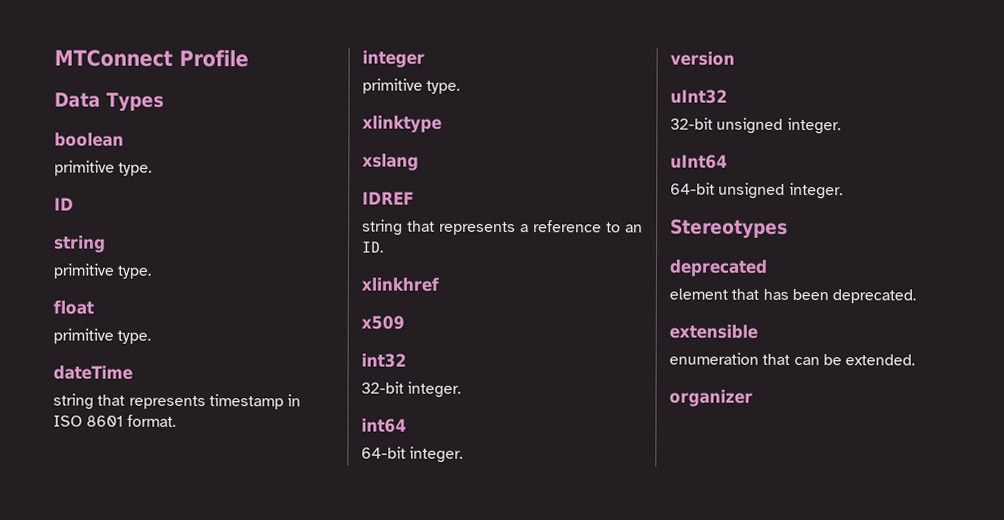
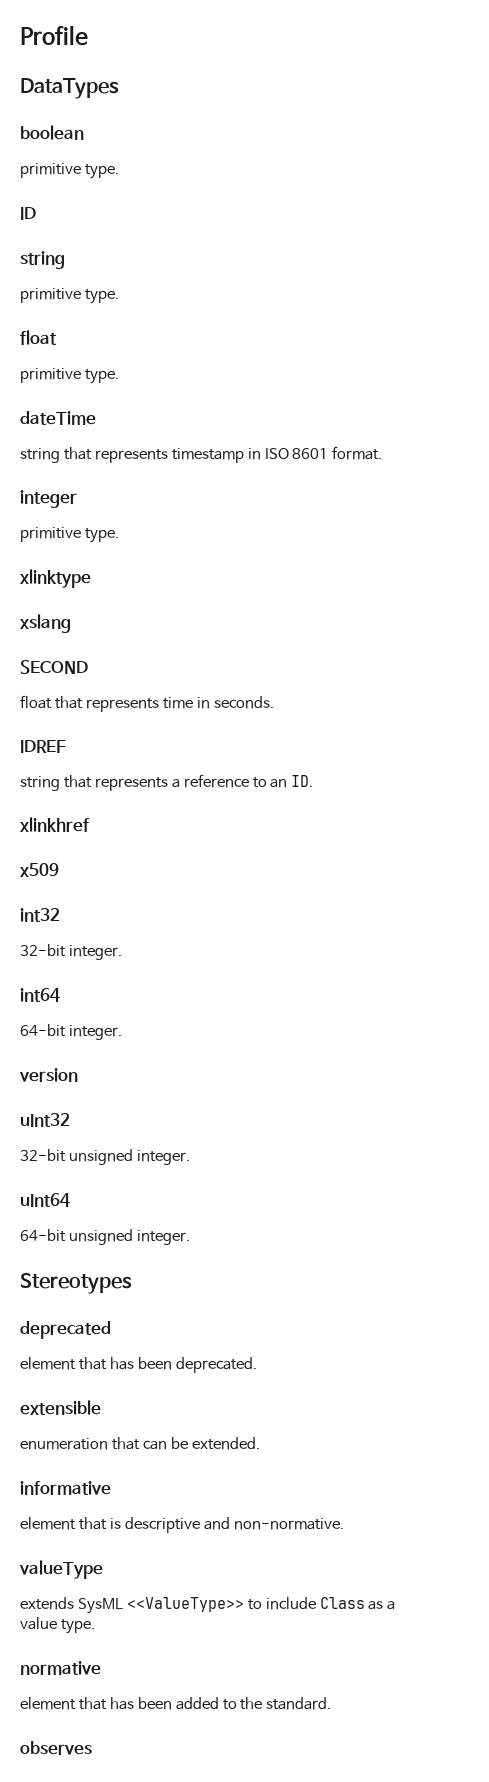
- MTConnect Profile
+ Profile
- Data Types
+ DataTypes
+ SECOND
+ float that represents time in seconds.
- organizer
+ informative
+ element that is descriptive and non-normative.
+ valueType
+ extends SysML <<ValueType>> to include Class as a value type.
+ normative
+ element that has been added to the standard.
+ observes

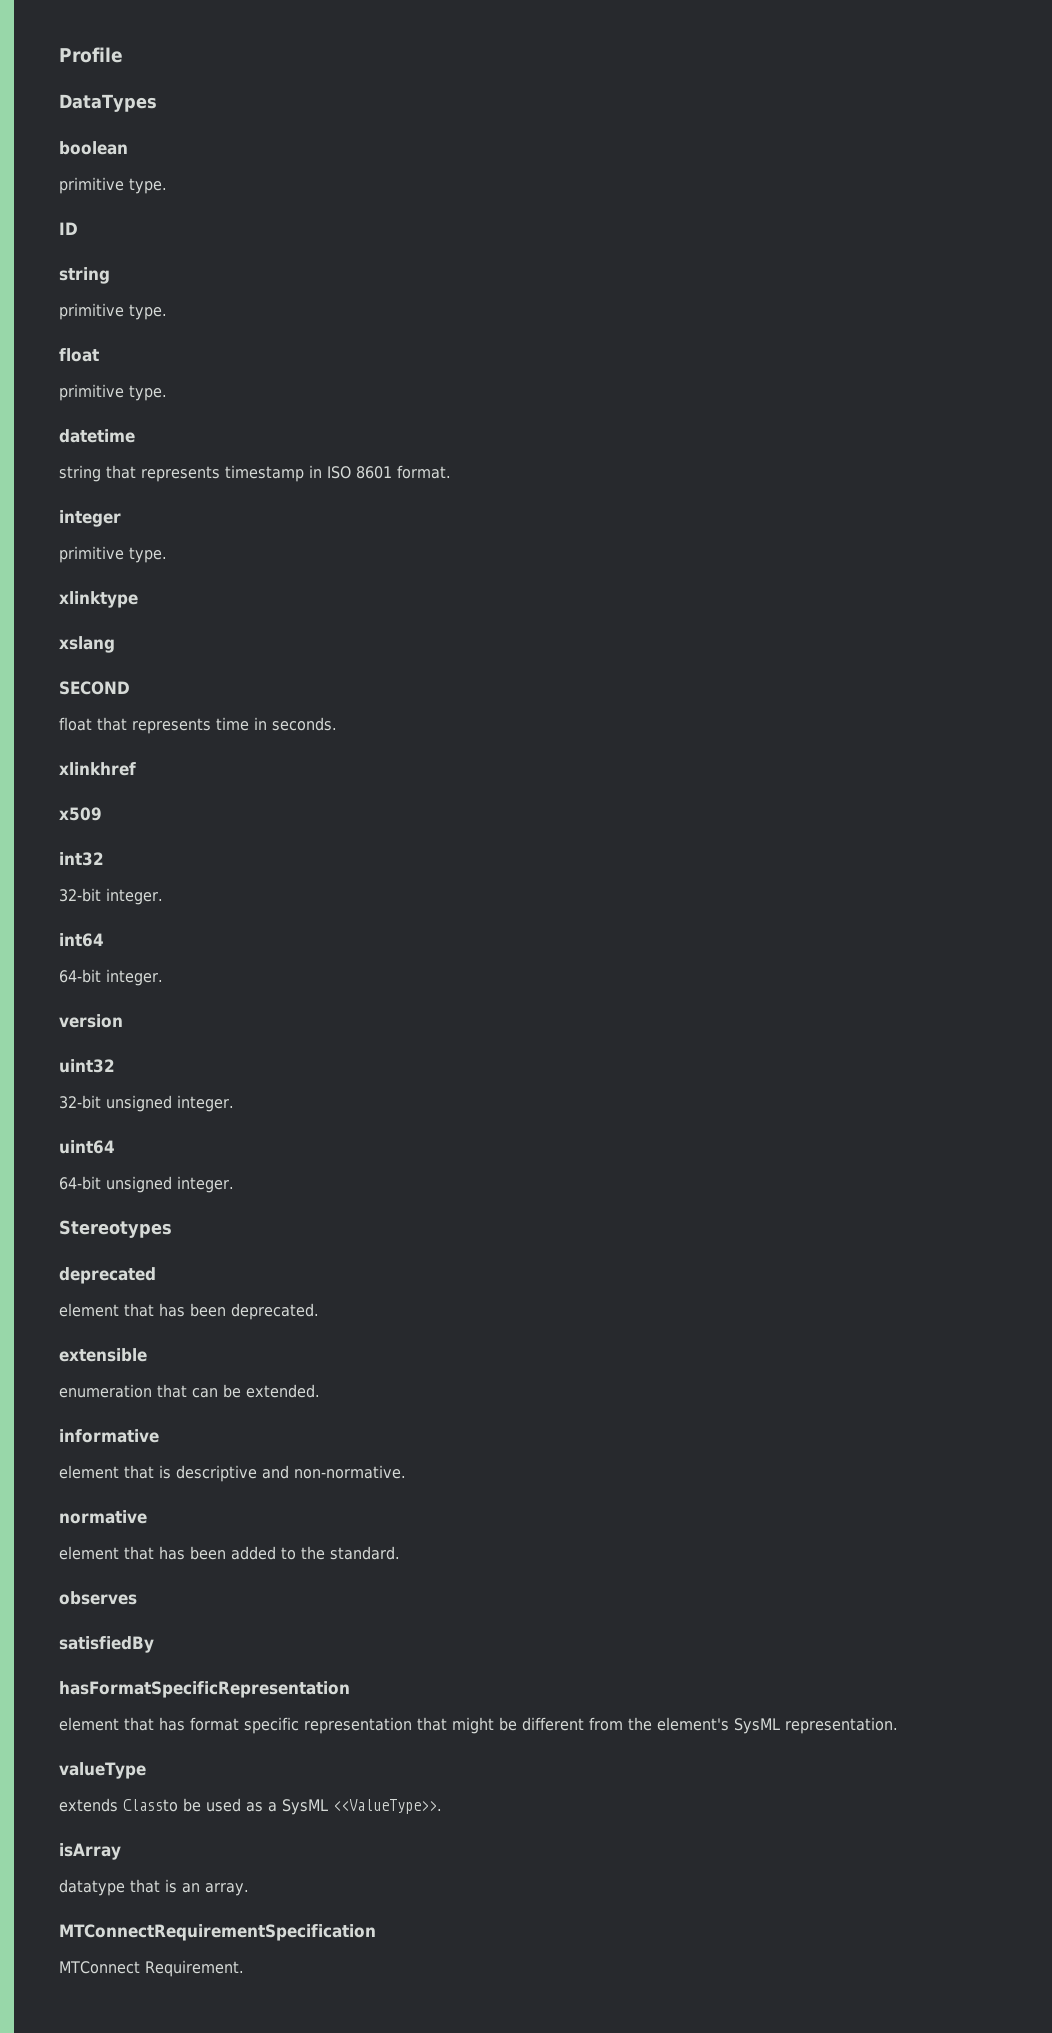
- dateTime
+ datetime
- IDREF
- string that represents a reference to an ID.
- uInt32
+ uint32
- uInt64
+ uint64
- valueType
- extends SysML <<ValueType>> to include Class as a value type.
+ satisfiedBy
+ hasFormatSpecificRepresentation
+ element that has format specific representation that might be different from the element's SysML representation.
+ valueType
+ extends Classto be used as a SysML <<ValueType>>.
+ isArray
+ datatype that is an array.
+ MTConnectRequirementSpecification
+ MTConnect Requirement.

